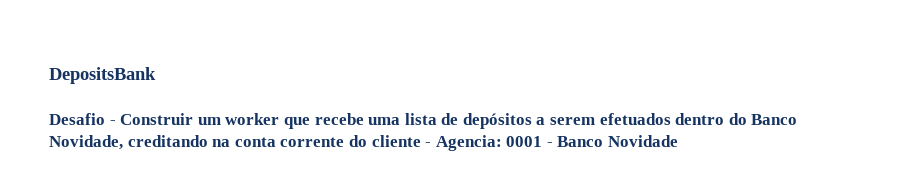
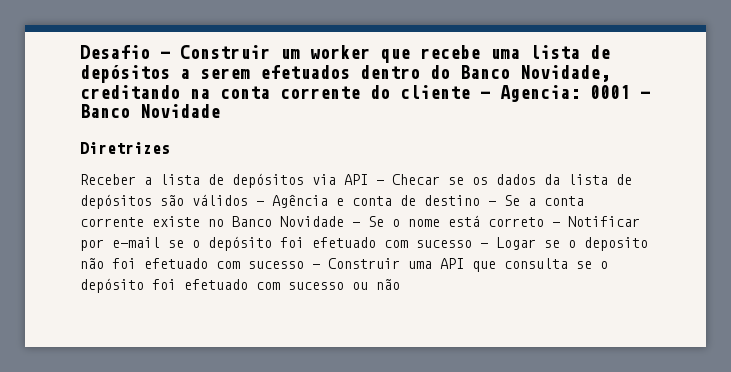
- DepositsBank
+ Diretrizes
+ Receber a lista de depósitos via API - Checar se os dados da lista de depósitos são válidos - Agência e conta de destino - Se a conta corrente existe no Banco Novidade - Se o nome está correto - Notificar por e-mail se o depósito foi efetuado com sucesso - Logar se o deposito não foi efetuado com sucesso - Construir uma API que consulta se o depósito foi efetuado com sucesso ou não

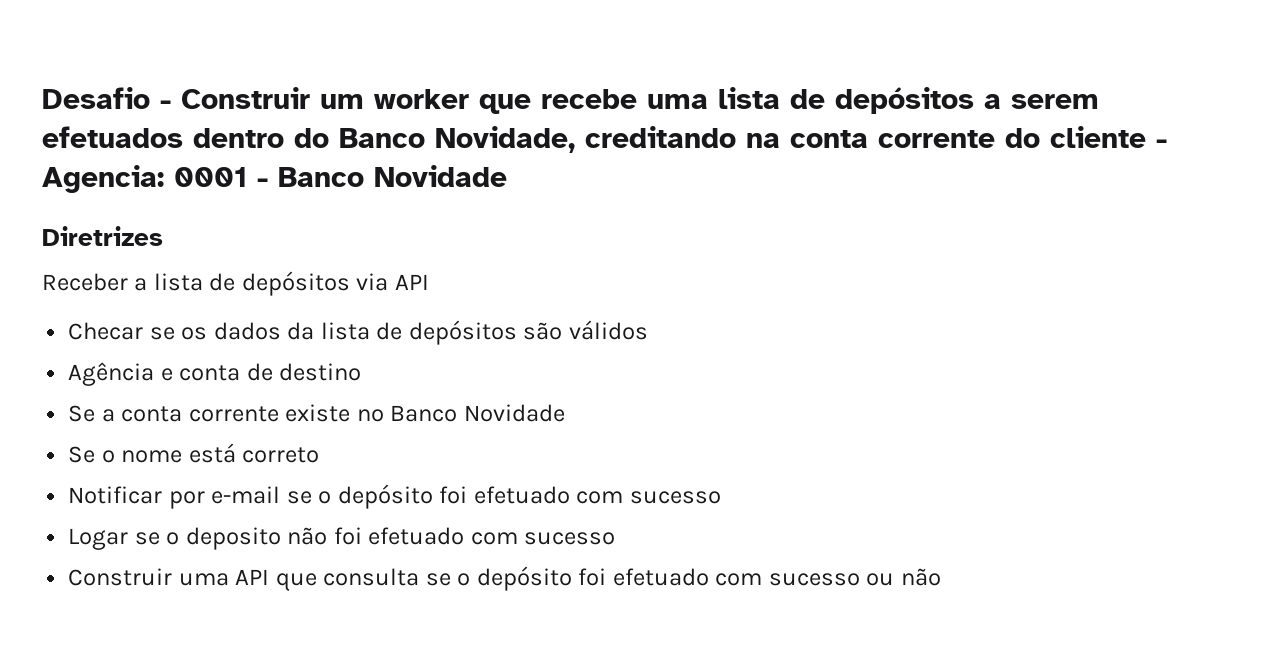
- Receber a lista de depósitos via API - Checar se os dados da lista de depósitos são válidos - Agência e conta de destino - Se a conta corrente existe no Banco Novidade - Se o nome está correto - Notificar por e-mail se o depósito foi efetuado com sucesso - Logar se o deposito não foi efetuado com sucesso - Construir uma API que consulta se o depósito foi efetuado com sucesso ou não
+ Receber a lista de depósitos via API
+ Checar se os dados da lista de depósitos são válidos
+ Agência e conta de destino
+ Se a conta corrente existe no Banco Novidade
+ Se o nome está correto
+ Notificar por e-mail se o depósito foi efetuado com sucesso
+ Logar se o deposito não foi efetuado com sucesso
+ Construir uma API que consulta se o depósito foi efetuado com sucesso ou não

